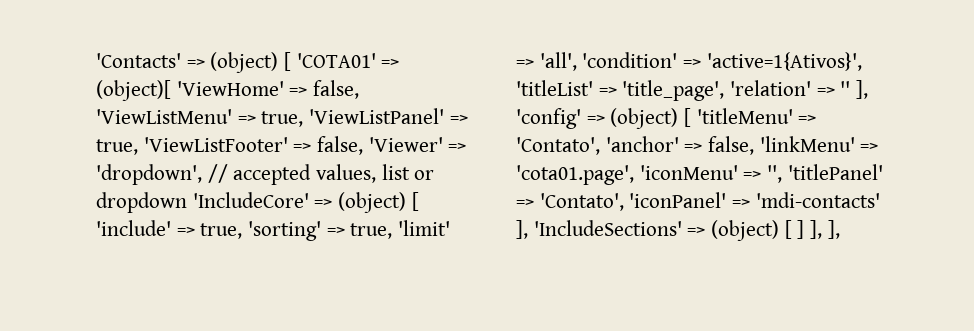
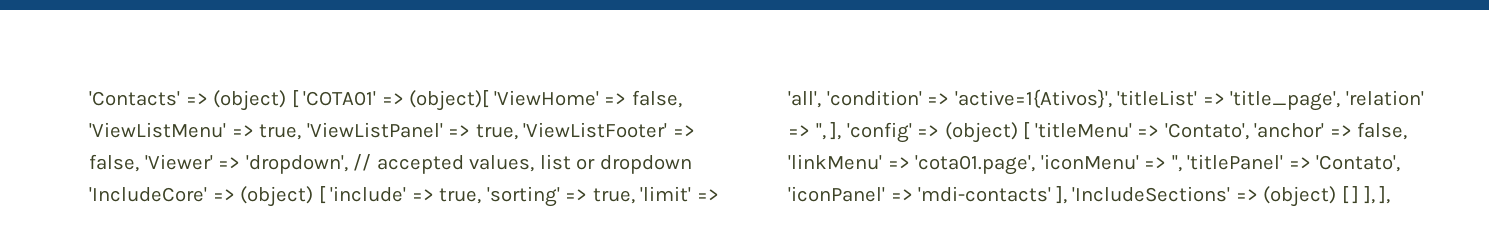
- 'Contacts' => (object) [ 'COTA01' => (object)[ 'ViewHome' => false, 'ViewListMenu' => true, 'ViewListPanel' => true, 'ViewListFooter' => false, 'Viewer' => 'dropdown', // accepted values, list or dropdown 'IncludeCore' => (object) [ 'include' => true, 'sorting' => true, 'limit' => 'all', 'condition' => 'active=1{Ativos}', 'titleList' => 'title_page', 'relation' => '' ], 'config' => (object) [ 'titleMenu' => 'Contato', 'anchor' => false, 'linkMenu' => 'cota01.page', 'iconMenu' => '', 'titlePanel' => 'Contato', 'iconPanel' => 'mdi-contacts' ], 'IncludeSections' => (object) [ ] ], ],
+ 'Contacts' => (object) [ 'COTA01' => (object)[ 'ViewHome' => false, 'ViewListMenu' => true, 'ViewListPanel' => true, 'ViewListFooter' => false, 'Viewer' => 'dropdown', // accepted values, list or dropdown 'IncludeCore' => (object) [ 'include' => true, 'sorting' => true, 'limit' => 'all', 'condition' => 'active=1{Ativos}', 'titleList' => 'title_page', 'relation' => '', ], 'config' => (object) [ 'titleMenu' => 'Contato', 'anchor' => false, 'linkMenu' => 'cota01.page', 'iconMenu' => '', 'titlePanel' => 'Contato', 'iconPanel' => 'mdi-contacts' ], 'IncludeSections' => (object) [ ] ], ],

